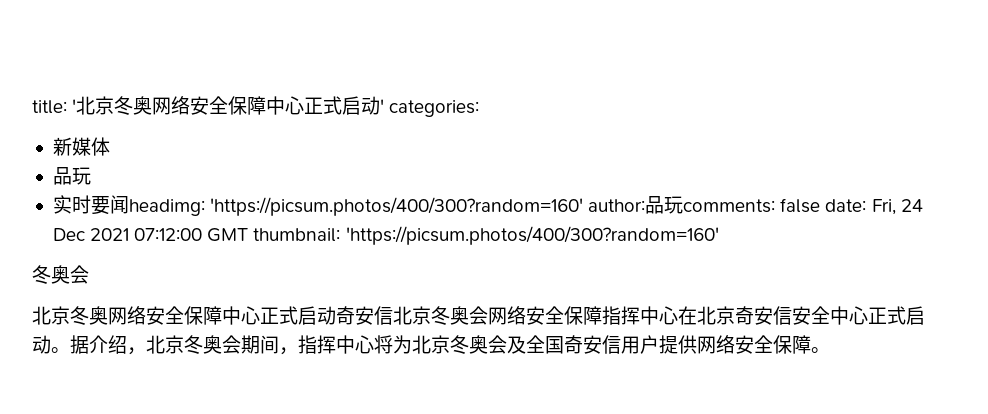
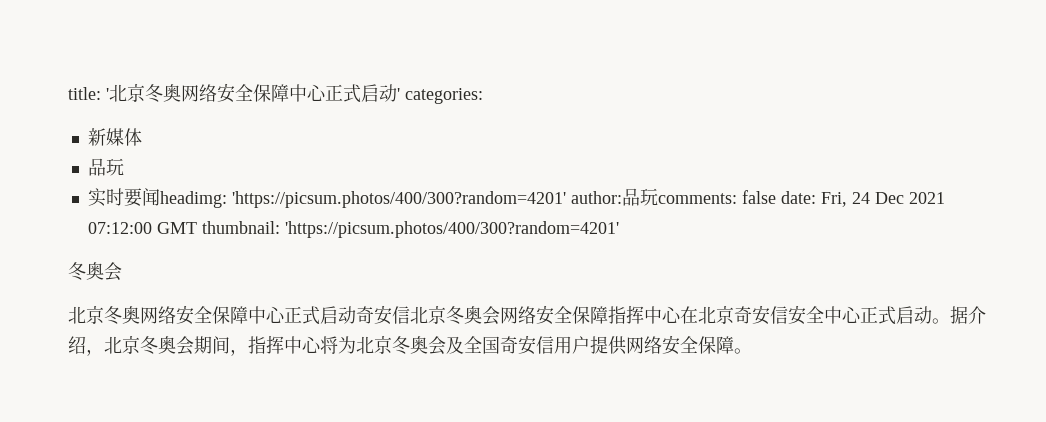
- 实时要闻headimg: 'https://picsum.photos/400/300?random=160' author:品玩comments: false date: Fri, 24 Dec 2021 07:12:00 GMT thumbnail: 'https://picsum.photos/400/300?random=160'
+ 实时要闻headimg: 'https://picsum.photos/400/300?random=4201' author:品玩comments: false date: Fri, 24 Dec 2021 07:12:00 GMT thumbnail: 'https://picsum.photos/400/300?random=4201'

